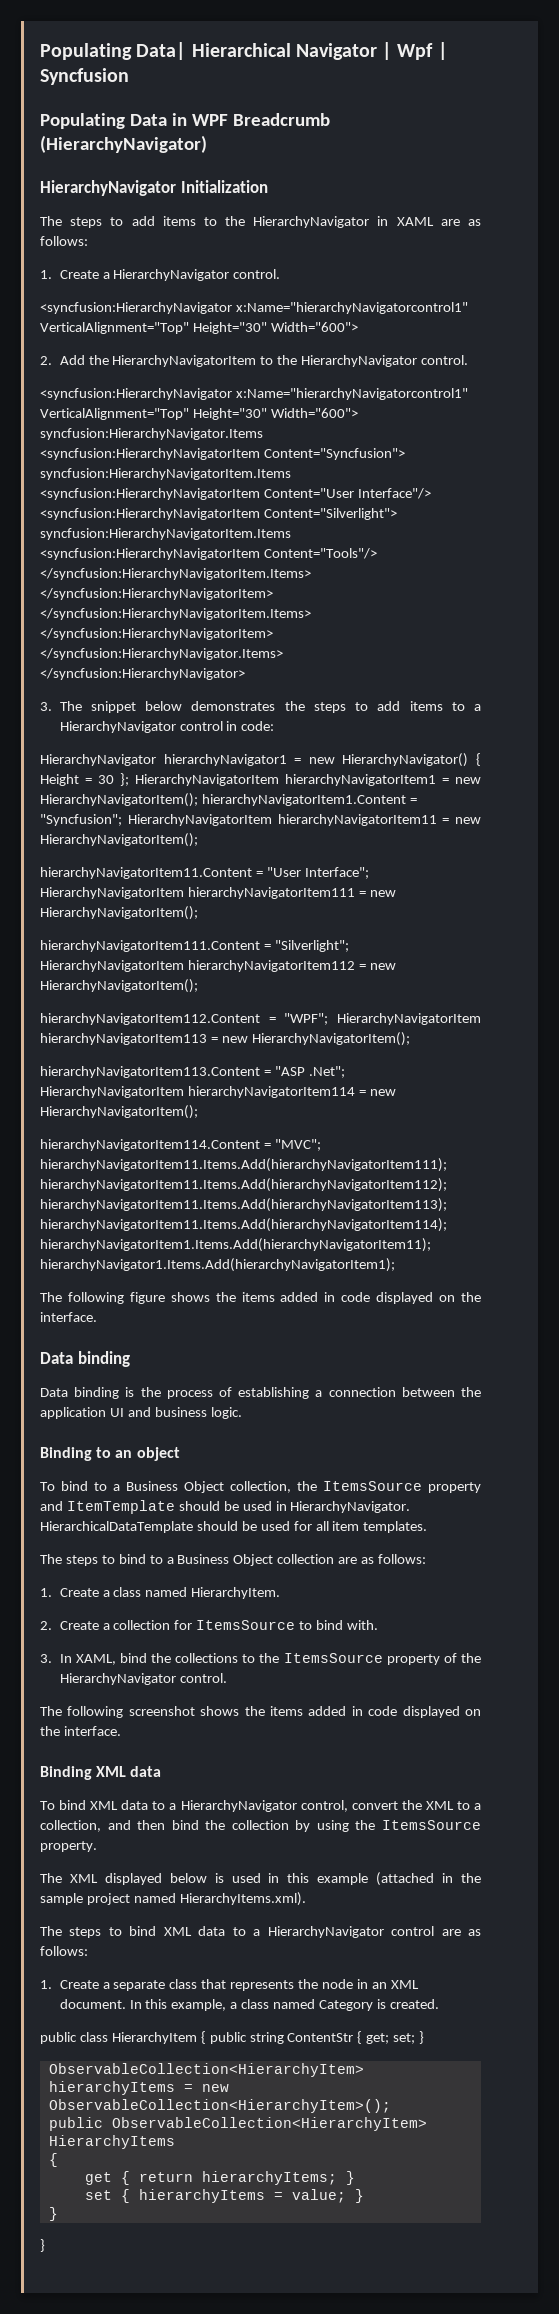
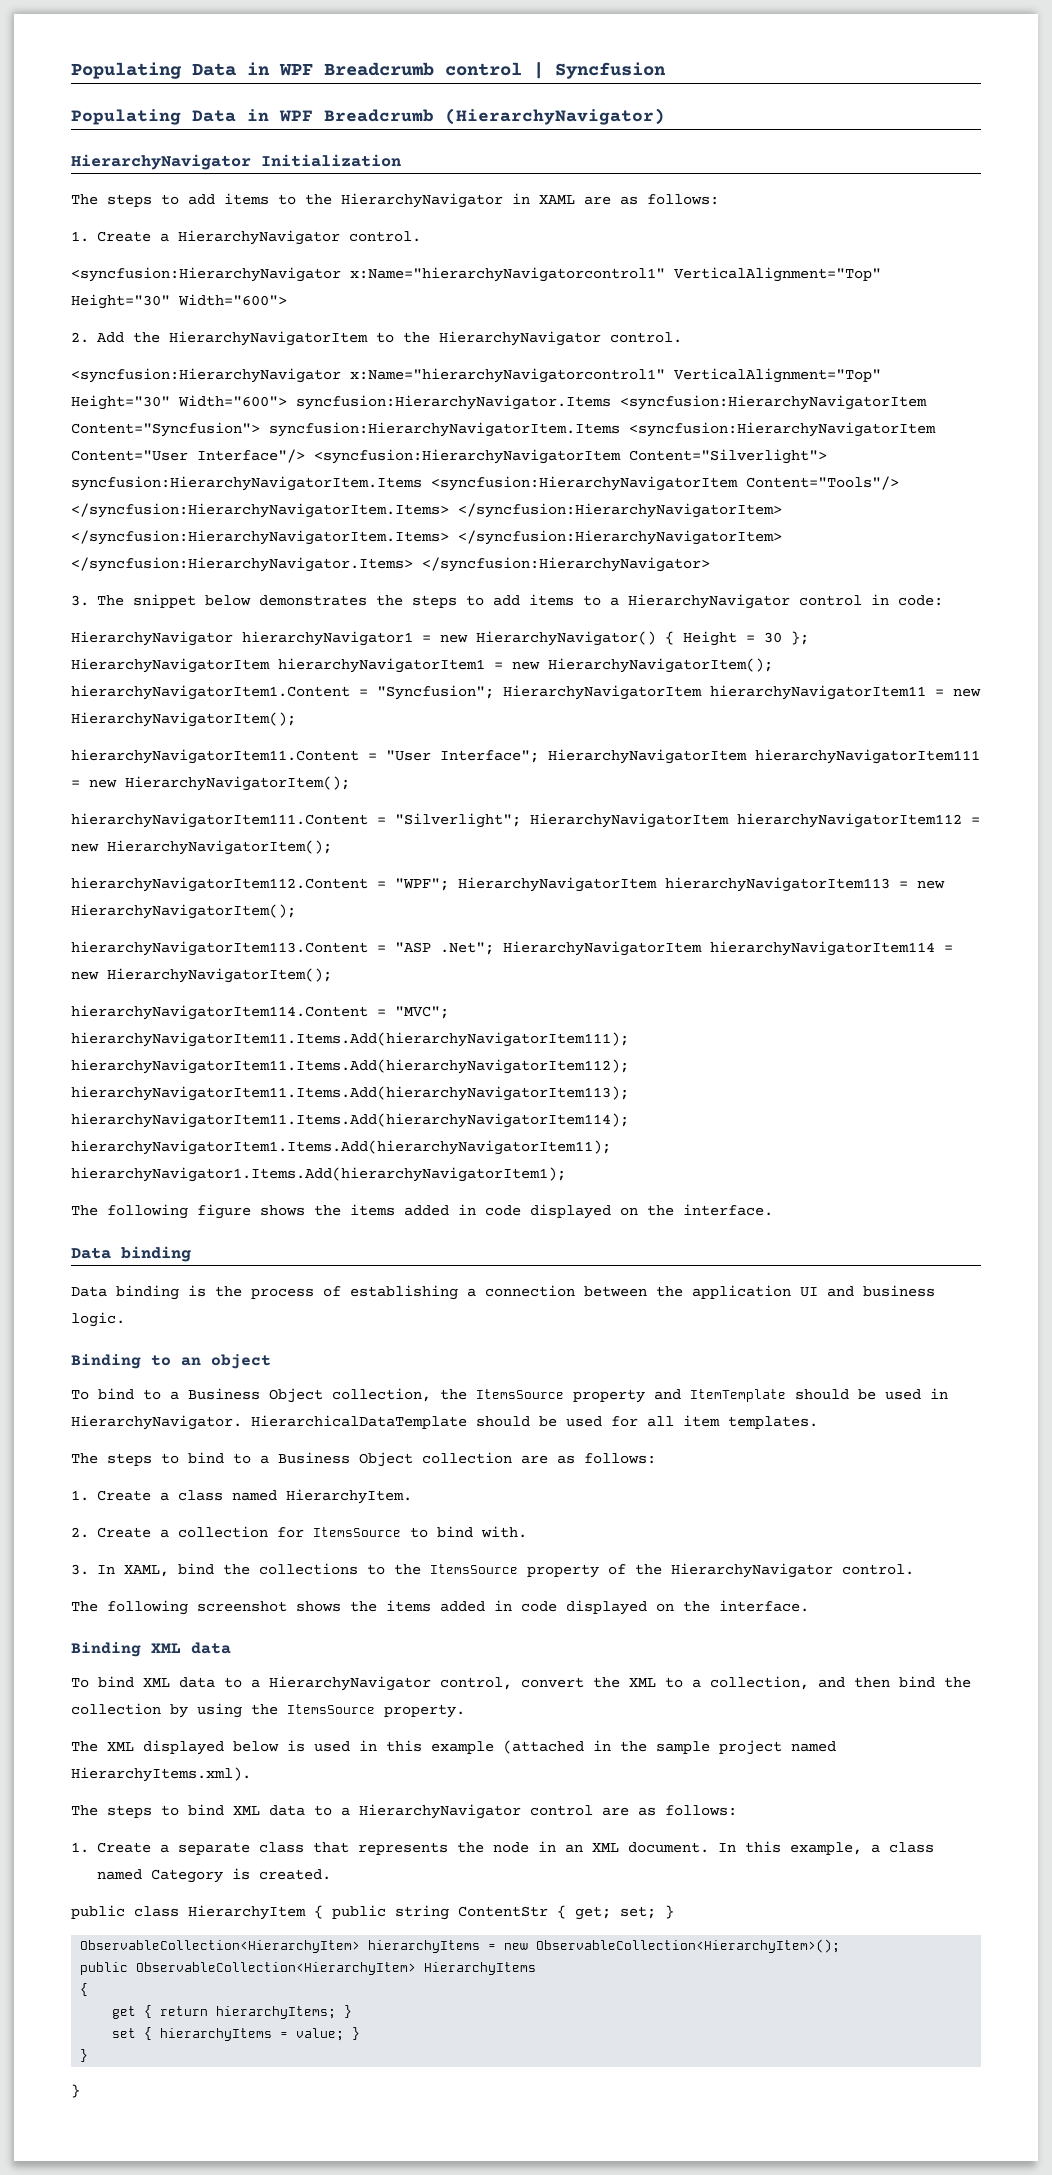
- Populating Data| Hierarchical Navigator | Wpf | Syncfusion
+ Populating Data in WPF Breadcrumb control | Syncfusion

